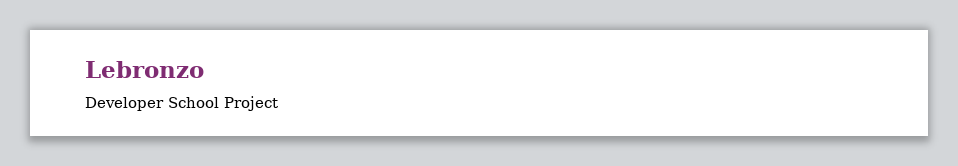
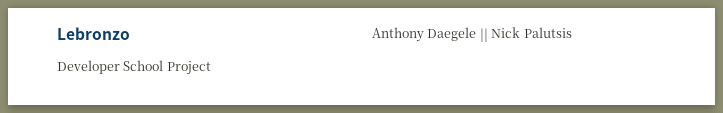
+ Anthony Daegele || Nick Palutsis

